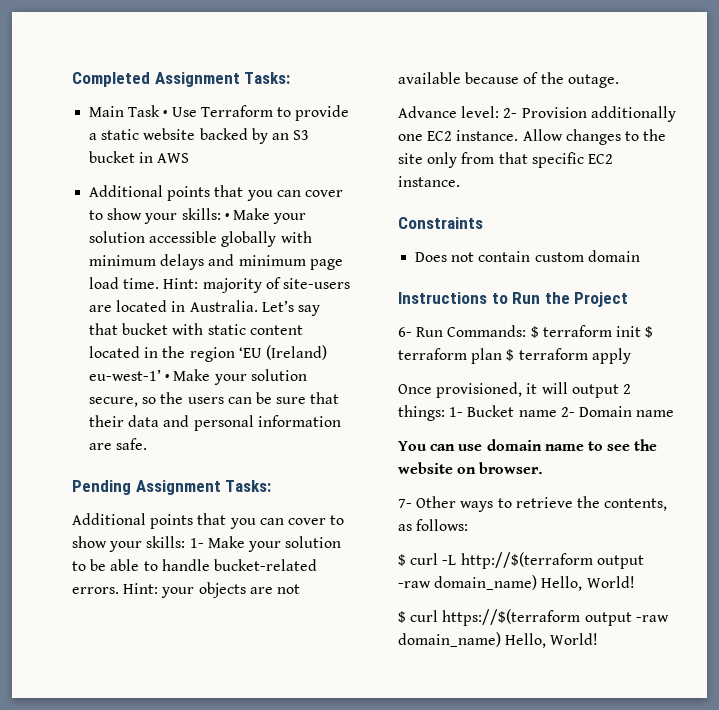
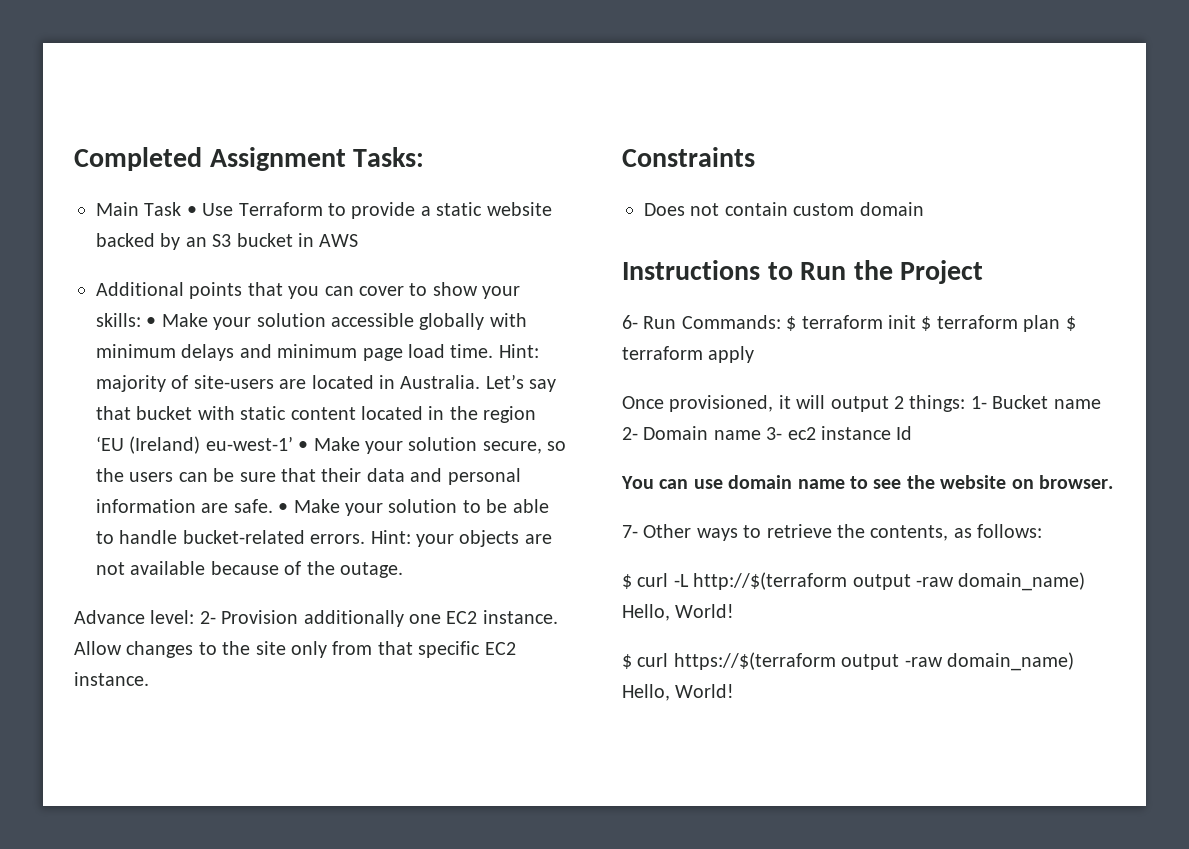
- Let’s say that bucket with static content located in the region ‘EU (Ireland) eu-west-1’ • Make your solution secure, so the users can be sure that their data and personal information are safe.
- Pending Assignment Tasks:
- Additional points that you can cover to show your skills: 1- Make your solution to be able to handle bucket-related errors.
+ Let’s say that bucket with static content located in the region ‘EU (Ireland) eu-west-1’ • Make your solution secure, so the users can be sure that their data and personal information are safe. • Make your solution to be able to handle bucket-related errors.
- Once provisioned, it will output 2 things: 1- Bucket name 2- Domain name
+ Once provisioned, it will output 2 things: 1- Bucket name 2- Domain name 3- ec2 instance Id

